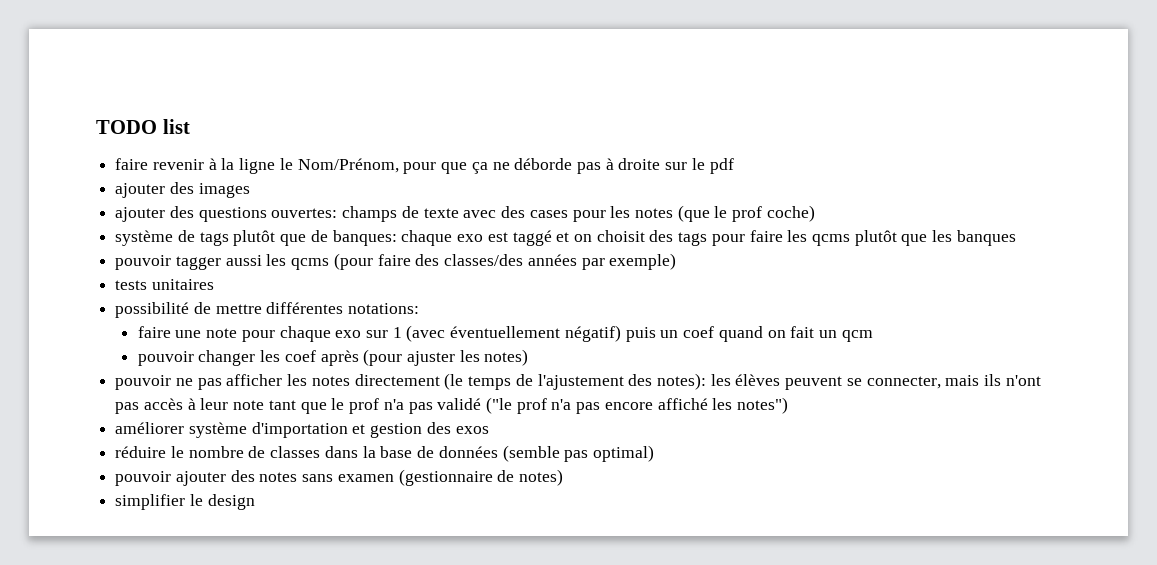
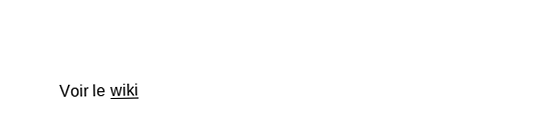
- TODO list
- faire revenir à la ligne le Nom/Prénom, pour que ça ne déborde pas à droite sur le pdf
- ajouter des images
- ajouter des questions ouvertes: champs de texte avec des cases pour les notes (que le prof coche)
- système de tags plutôt que de banques: chaque exo est taggé et on choisit des tags pour faire les qcms plutôt que les banques
- pouvoir tagger aussi les qcms (pour faire des classes/des années par exemple)
- tests unitaires
- possibilité de mettre différentes notations:
- faire une note pour chaque exo sur 1 (avec éventuellement négatif) puis un coef quand on fait un qcm
- pouvoir changer les coef après (pour ajuster les notes)
- pouvoir ne pas afficher les notes directement (le temps de l'ajustement des notes): les élèves peuvent se connecter, mais ils n'ont pas accès à leur note tant que le prof n'a pas validé ("le prof n'a pas encore affiché les notes")
- améliorer système d'importation et gestion des exos
- réduire le nombre de classes dans la base de données (semble pas optimal)
- pouvoir ajouter des notes sans examen (gestionnaire de notes)
- simplifier le design
+ Voir le wiki

